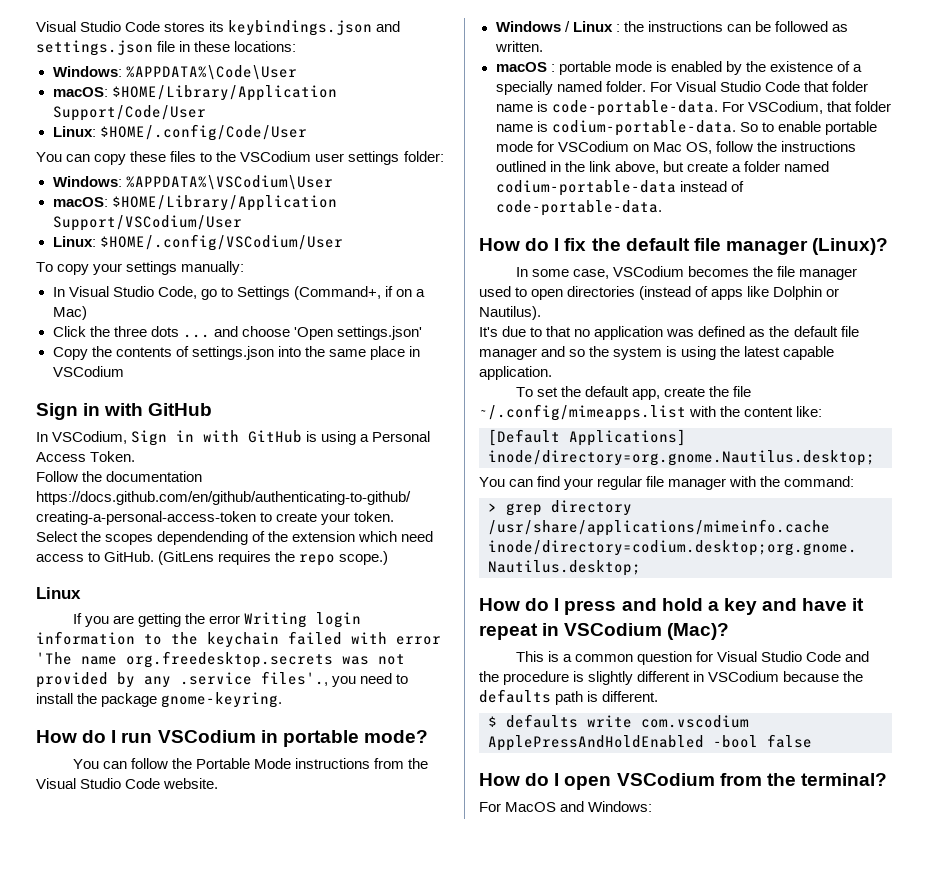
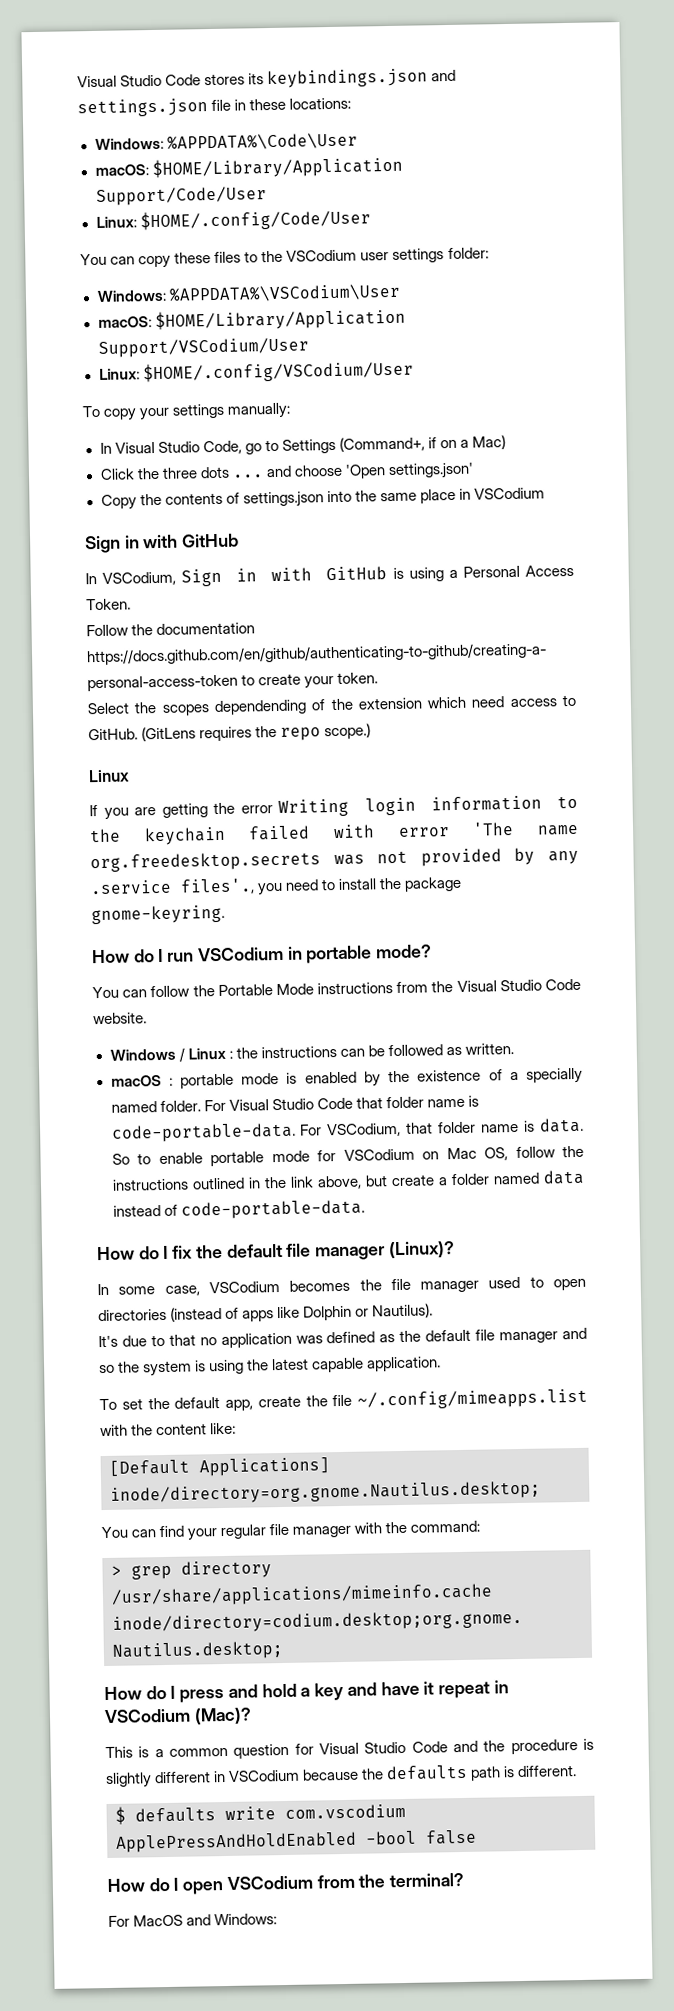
- For VSCodium, that folder name is codium-portable-data.
+ For VSCodium, that folder name is data.
- So to enable portable mode for VSCodium on Mac OS, follow the instructions outlined in the link above, but create a folder named codium-portable-data instead of code-portable-data.
+ So to enable portable mode for VSCodium on Mac OS, follow the instructions outlined in the link above, but create a folder named data instead of code-portable-data.

